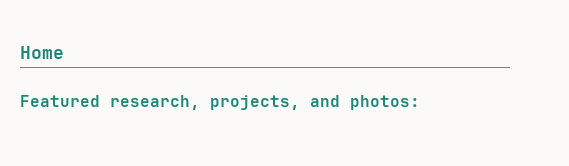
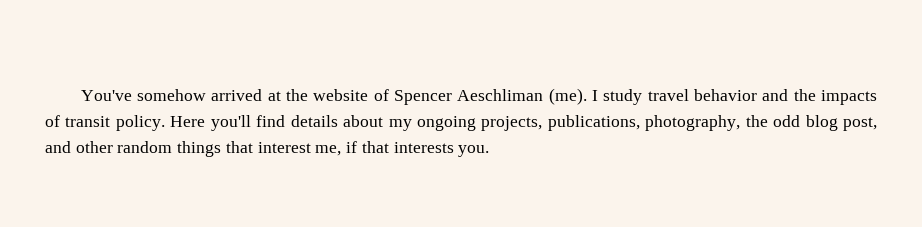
- Home
- Featured research, projects, and photos:
+ You've somehow arrived at the website of Spencer Aeschliman (me). I study travel behavior and the impacts of transit policy. Here you'll find details about my ongoing projects, publications, photography, the odd blog post, and other random things that interest me, if that interests you.

